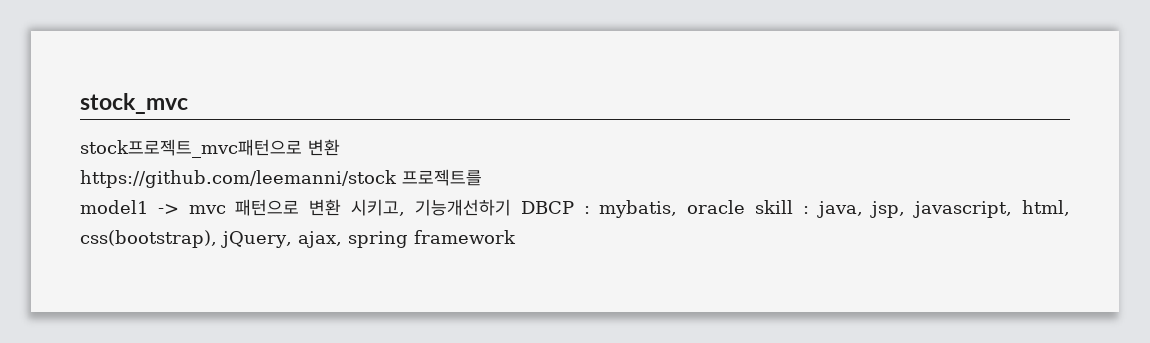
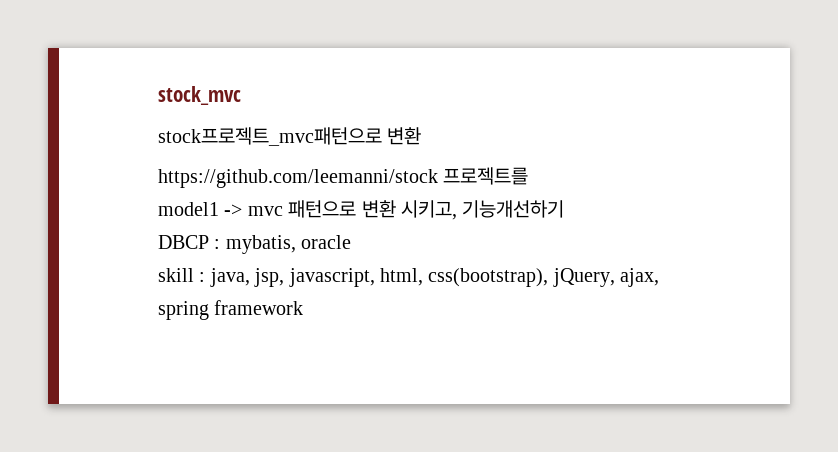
- model1 -> mvc 패턴으로 변환 시키고, 기능개선하기 DBCP : mybatis, oracle skill : java, jsp, javascript, html, css(bootstrap), jQuery, ajax, spring framework
+ model1 -> mvc 패턴으로 변환 시키고, 기능개선하기
+ DBCP : mybatis, oracle
+ skill : java, jsp, javascript, html, css(bootstrap), jQuery, ajax, spring framework

